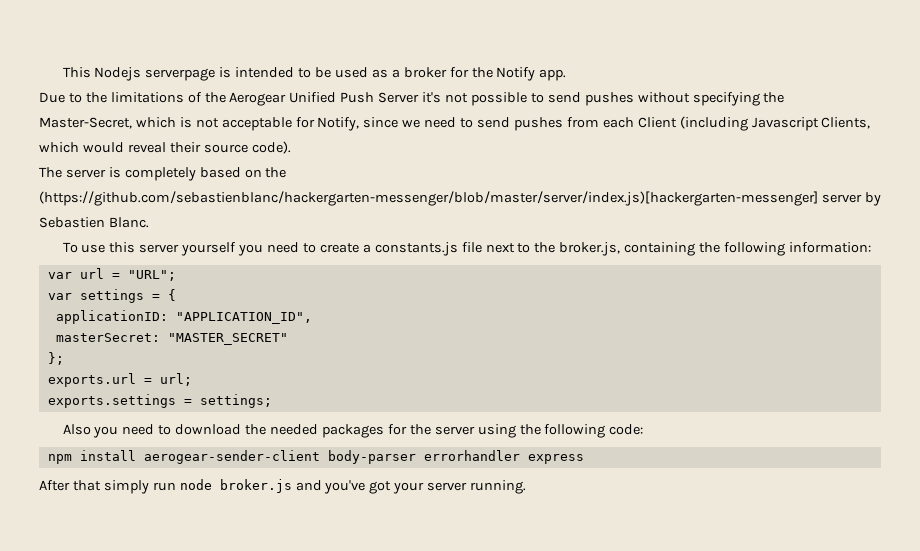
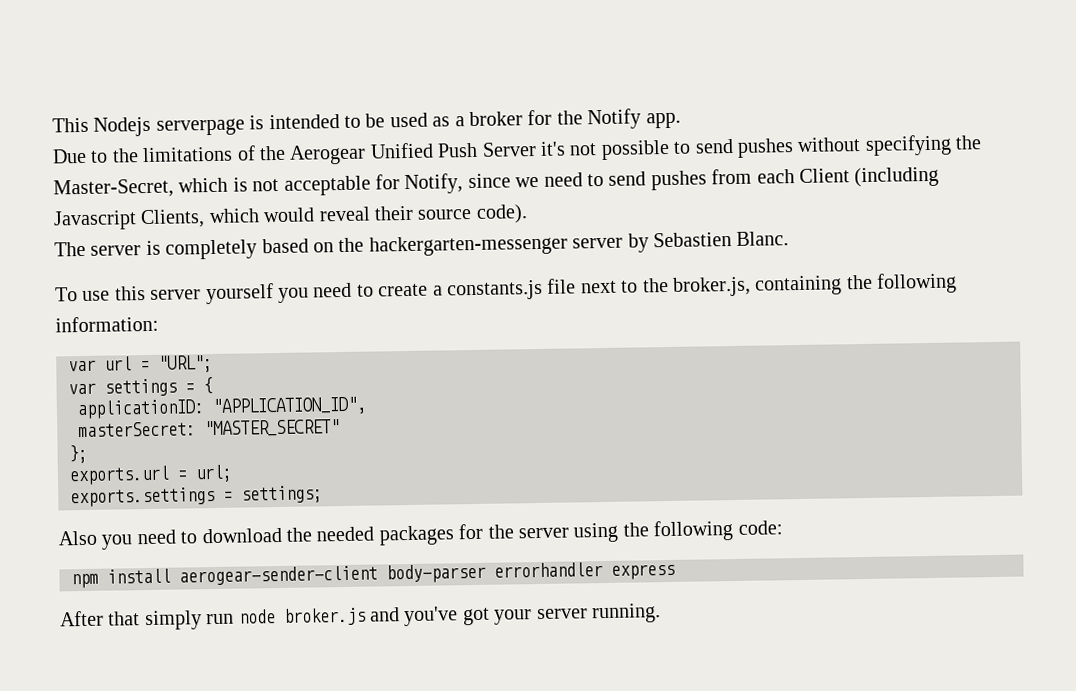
- The server is completely based on the (https://github.com/sebastienblanc/hackergarten-messenger/blob/master/server/index.js)[hackergarten-messenger] server by Sebastien Blanc.
+ The server is completely based on the hackergarten-messenger server by Sebastien Blanc.

